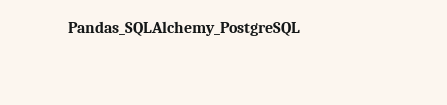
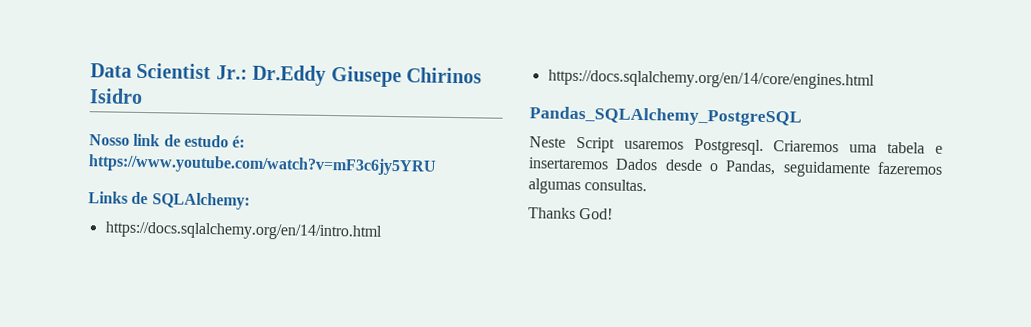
+ Data Scientist Jr.: Dr.Eddy Giusepe Chirinos Isidro
+ Nosso link de estudo é: https://www.youtube.com/watch?v=mF3c6jy5YRU
+ Links de SQLAlchemy:
+ https://docs.sqlalchemy.org/en/14/intro.html
+ https://docs.sqlalchemy.org/en/14/core/engines.html
  Pandas_SQLAlchemy_PostgreSQL
+ Neste Script usaremos Postgresql. Criaremos uma tabela e insertaremos Dados desde o Pandas, seguidamente fazeremos algumas consultas.
+ Thanks God!

